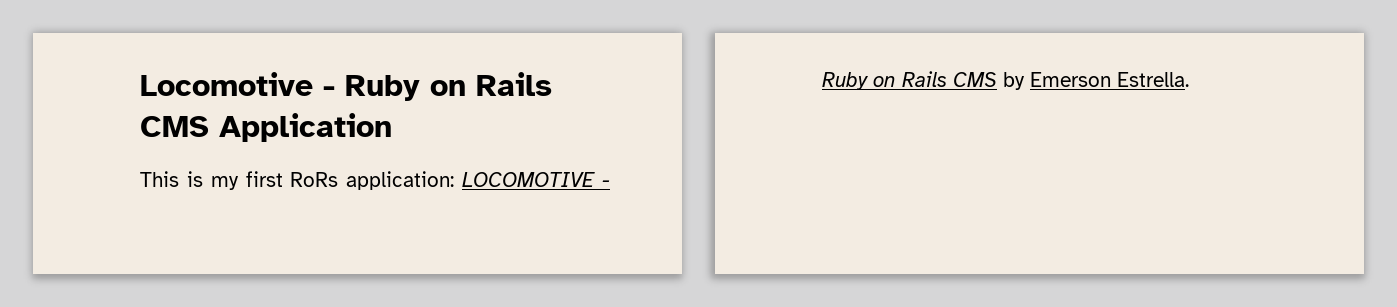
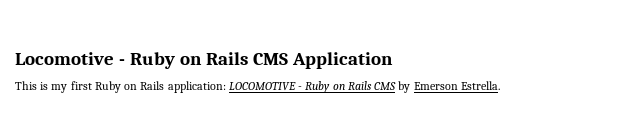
- This is my first RoRs application: LOCOMOTIVE - Ruby on Rails CMS by Emerson Estrella.
+ This is my first Ruby on Rails application: LOCOMOTIVE - Ruby on Rails CMS by Emerson Estrella.

